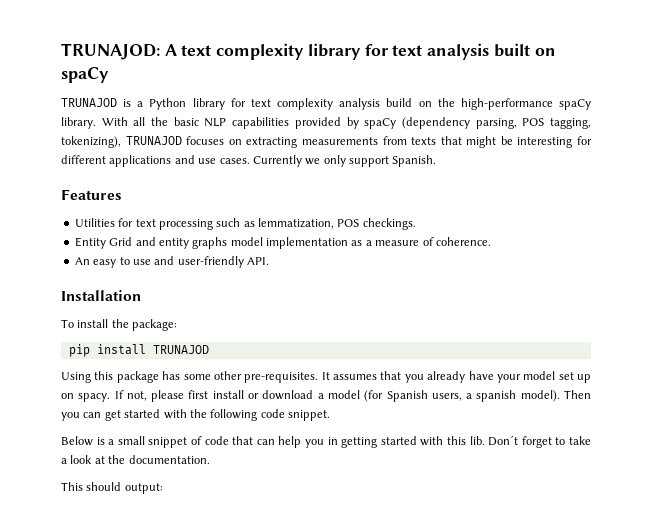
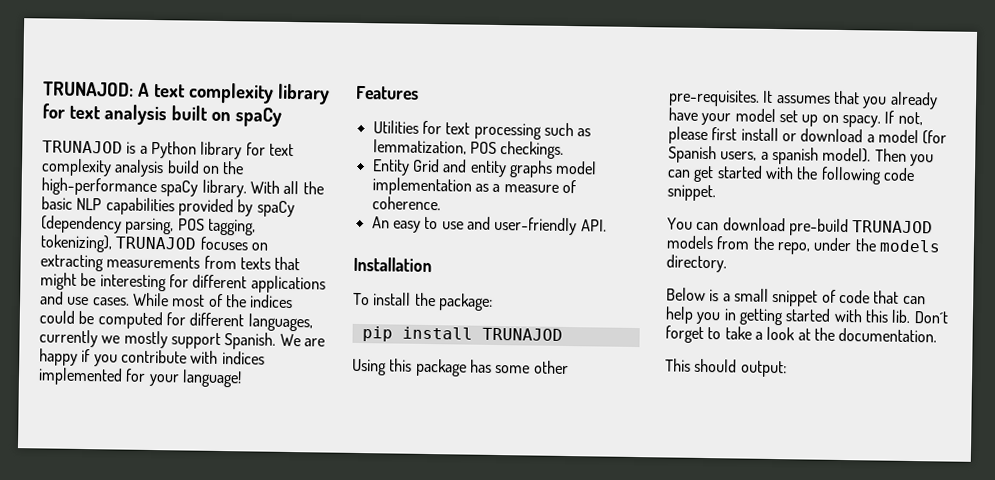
- Currently we only support Spanish.
+ While most of the indices could be computed for different languages, currently we mostly support Spanish. We are happy if you contribute with indices implemented for your language!
+ You can download pre-build TRUNAJOD models from the repo, under the models directory.

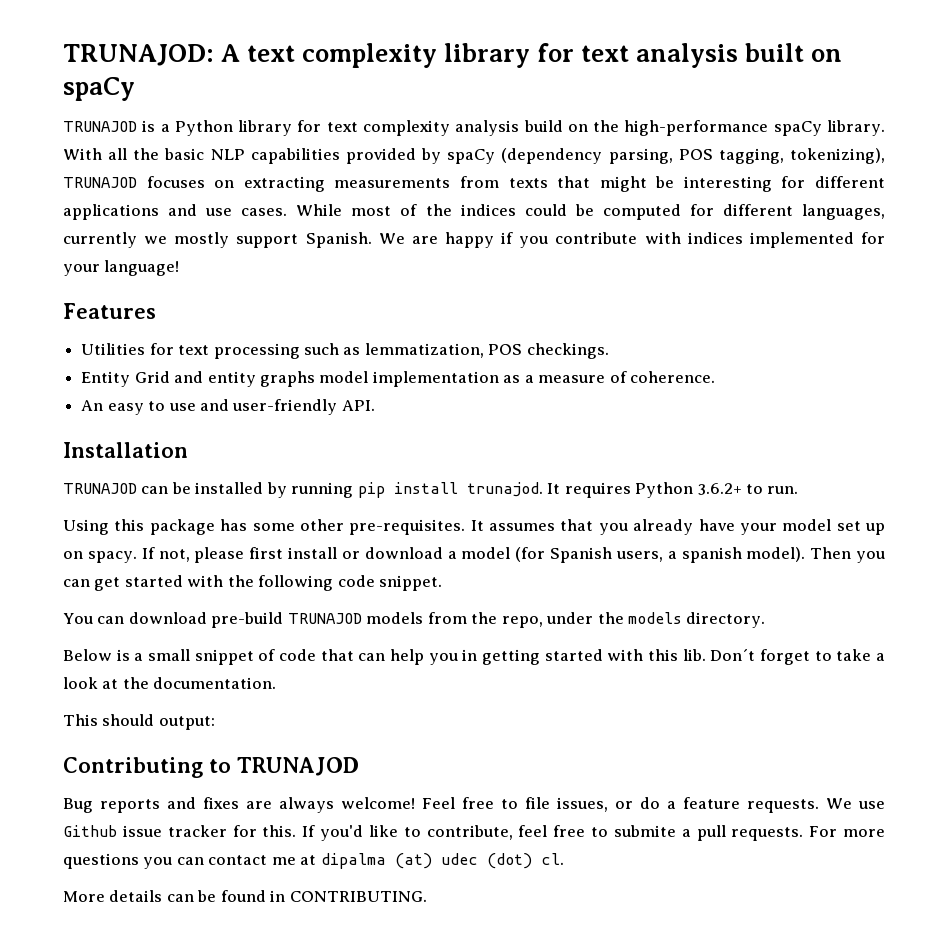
- To install the package:
- pip install TRUNAJOD
+ TRUNAJOD can be installed by running pip install trunajod. It requires Python 3.6.2+ to run.
+ Contributing to TRUNAJOD
+ Bug reports and fixes are always welcome! Feel free to file issues, or do a feature requests. We use Github issue tracker for this. If you'd like to contribute, feel free to submite a pull requests. For more questions you can contact me at dipalma (at) udec (dot) cl.
+ More details can be found in CONTRIBUTING.

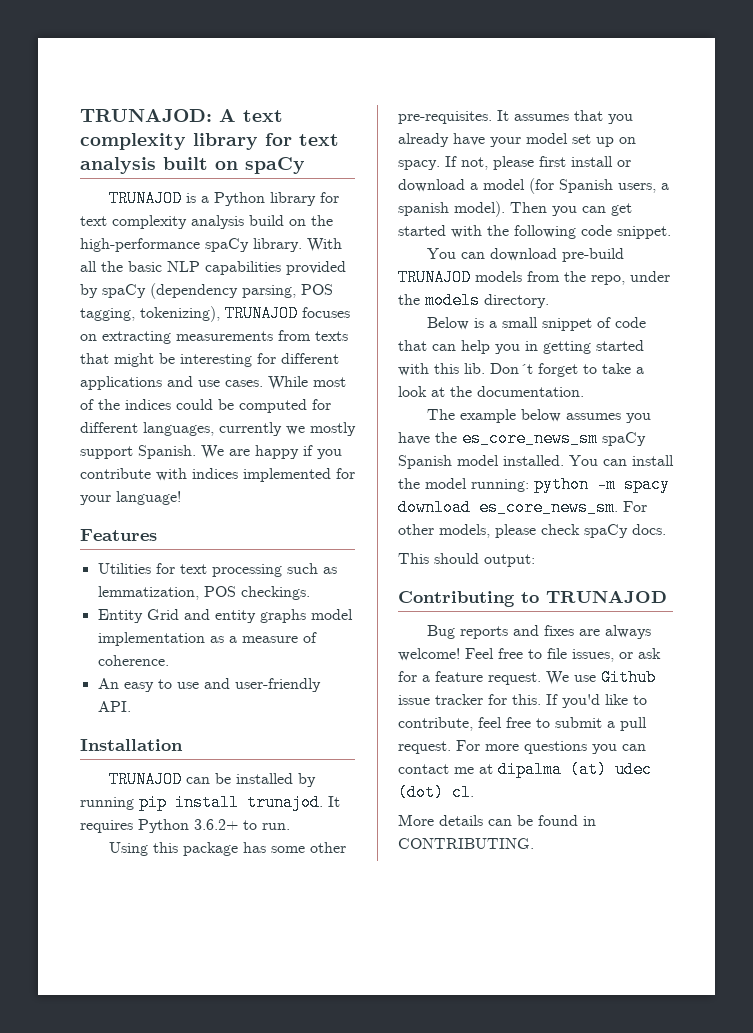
+ The example below assumes you have the es_core_news_sm spaCy Spanish model installed. You can install the model running: python -m spacy download es_core_news_sm. For other models, please check spaCy docs.
- Feel free to file issues, or do a feature requests.
+ Feel free to file issues, or ask for a feature request.
- If you'd like to contribute, feel free to submite a pull requests.
+ If you'd like to contribute, feel free to submit a pull request.

